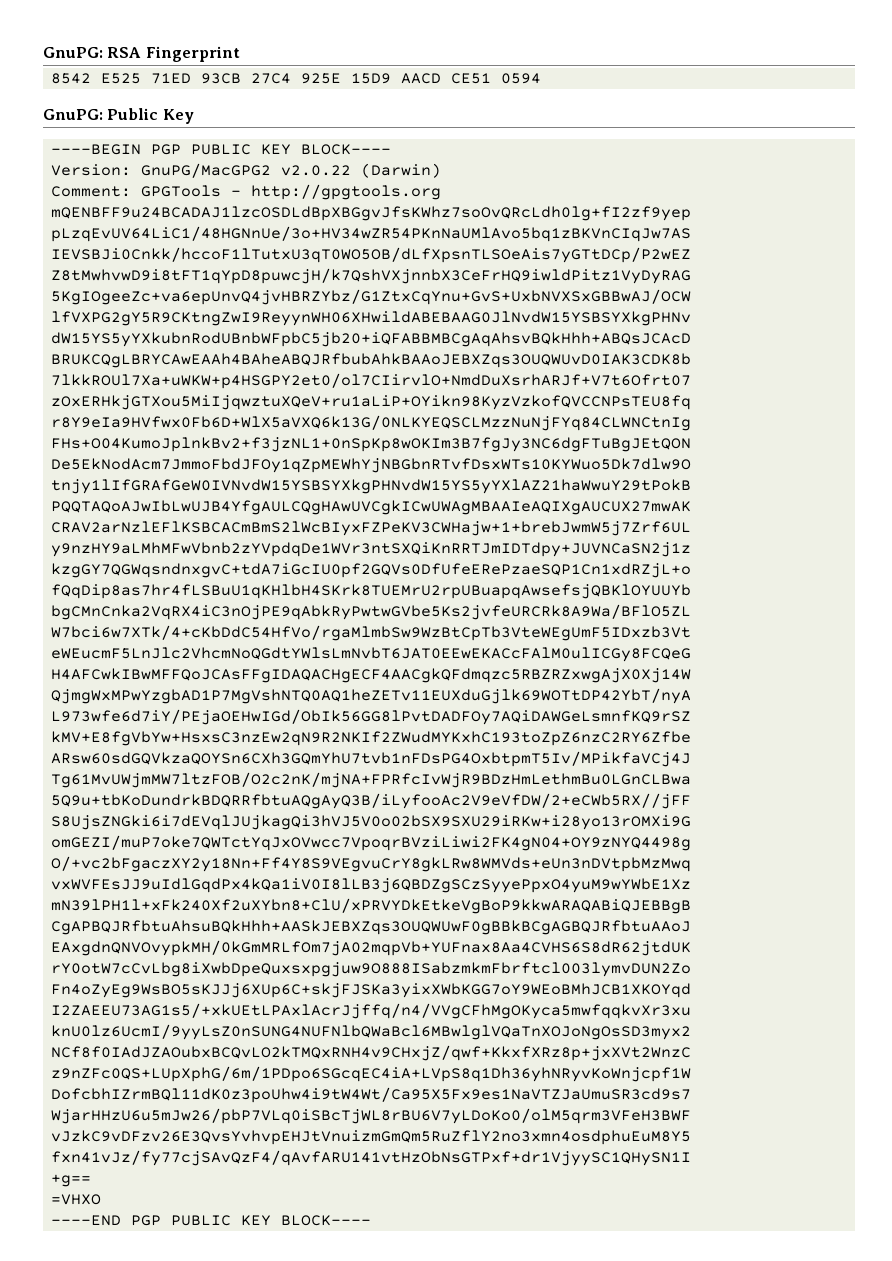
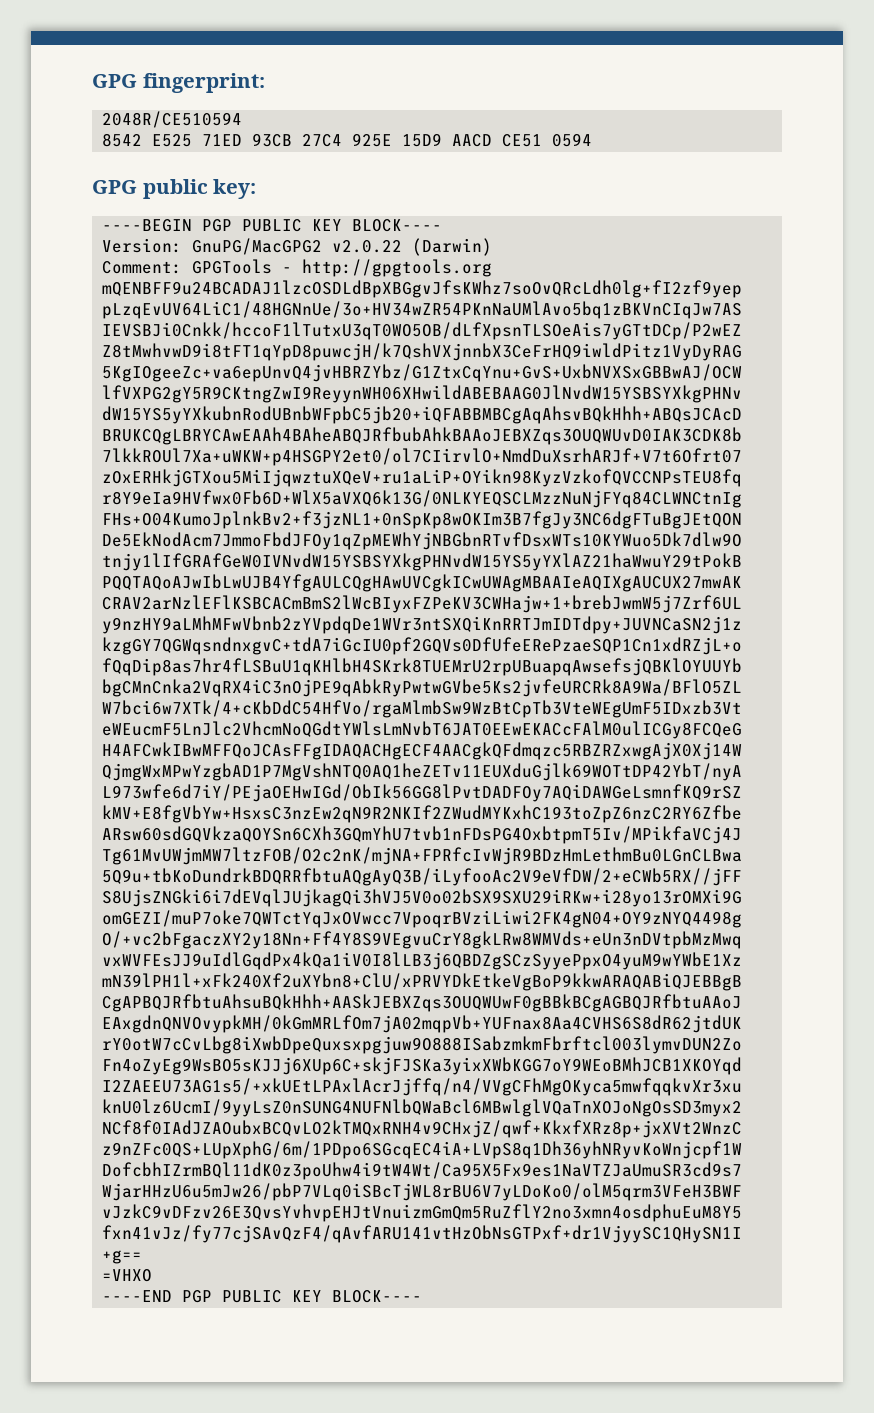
- GnuPG: RSA Fingerprint
+ GPG fingerprint:
+ 2048R/CE510594
- GnuPG: Public Key
+ GPG public key:

